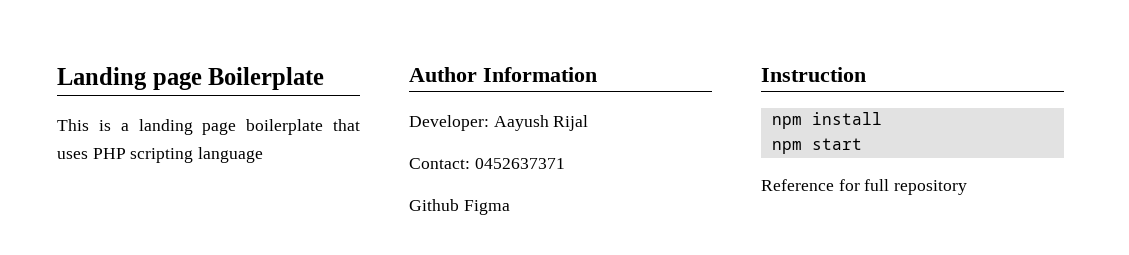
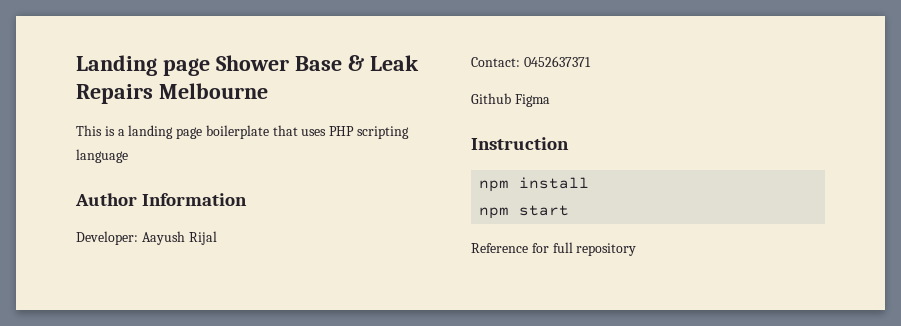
- Landing page Boilerplate
+ Landing page Shower Base & Leak Repairs Melbourne

